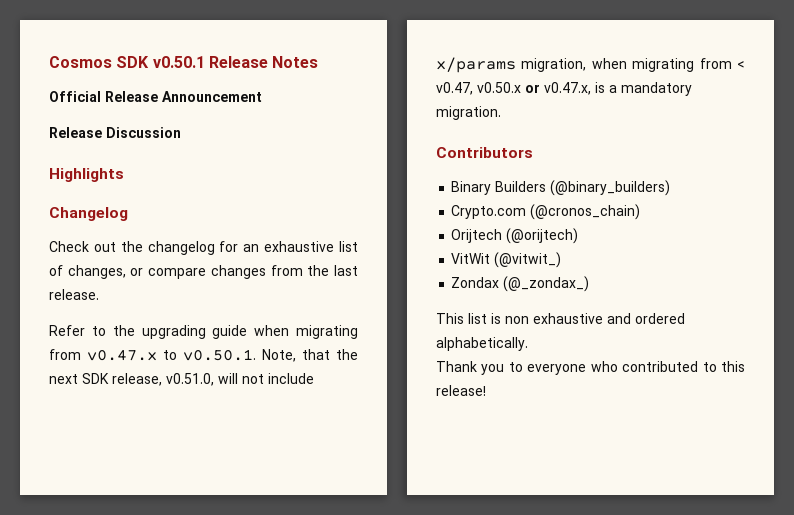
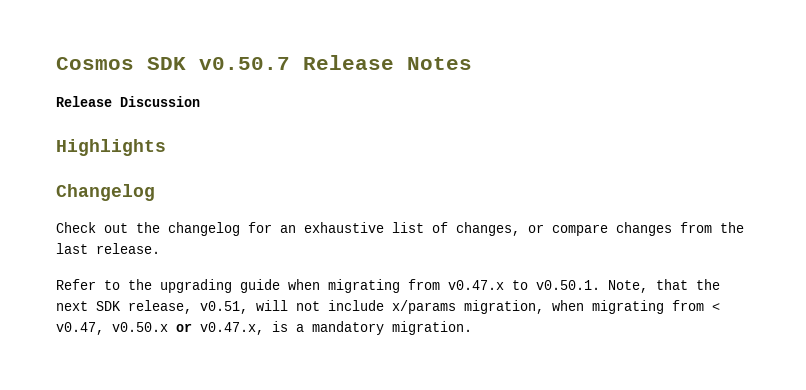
- Cosmos SDK v0.50.1 Release Notes
+ Cosmos SDK v0.50.7 Release Notes
- Official Release Announcement
- Refer to the upgrading guide when migrating from v0.47.x to v0.50.1. Note, that the next SDK release, v0.51.0, will not include x/params migration, when migrating from < v0.47, v0.50.x or v0.47.x, is a mandatory migration.
+ Refer to the upgrading guide when migrating from v0.47.x to v0.50.1. Note, that the next SDK release, v0.51, will not include x/params migration, when migrating from < v0.47, v0.50.x or v0.47.x, is a mandatory migration.
- Contributors
- Binary Builders (@binary_builders)
- Crypto.com (@cronos_chain)
- Orijtech (@orijtech)
- VitWit (@vitwit_)
- Zondax (@_zondax_)
- This list is non exhaustive and ordered alphabetically.
- Thank you to everyone who contributed to this release!

